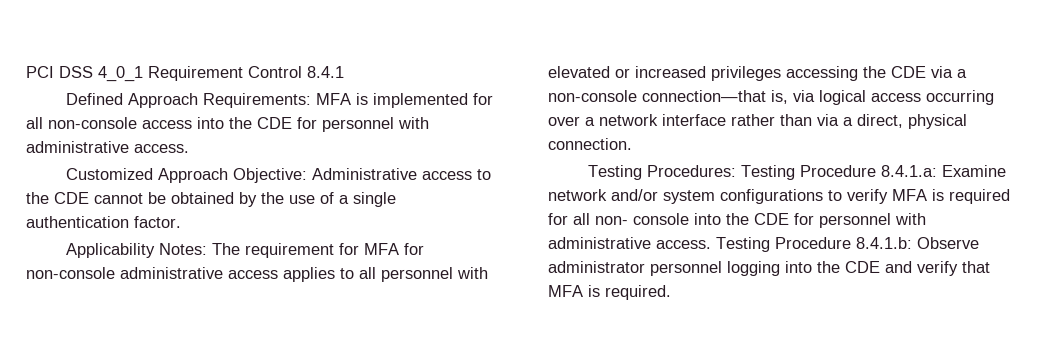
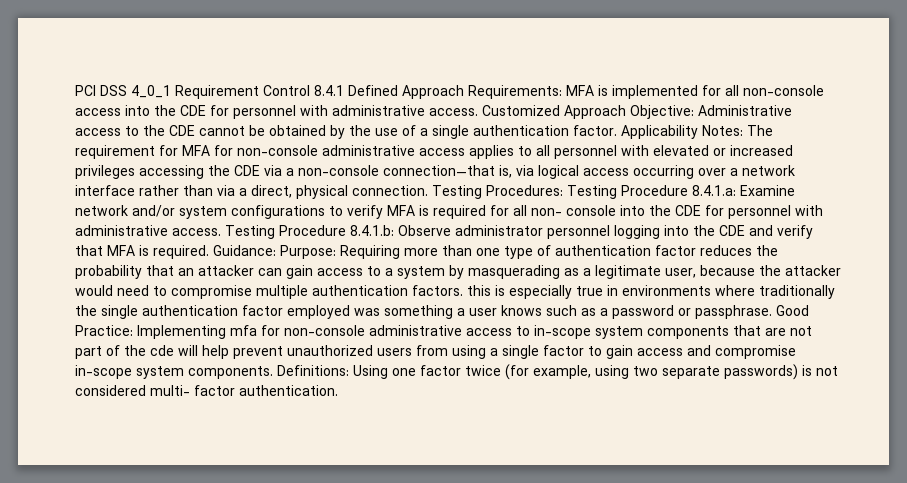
- PCI DSS 4_0_1 Requirement Control 8.4.1
- Defined Approach Requirements:
+ PCI DSS 4_0_1 Requirement Control 8.4.1 Defined Approach Requirements:
- MFA is implemented for all non-console access into the CDE for personnel with administrative access.
- Customized Approach Objective:
+ MFA is implemented for all non-console access into the CDE for personnel with administrative access. Customized Approach Objective:
- Administrative access to the CDE cannot be obtained by the use of a single authentication factor.
- Applicability Notes:
+ Administrative access to the CDE cannot be obtained by the use of a single authentication factor. Applicability Notes:
- The requirement for MFA for non-console administrative access applies to all personnel with elevated or increased privileges accessing the CDE via a non-console connection—that is, via logical access occurring over a network interface rather than via a direct, physical connection.
- Testing Procedures:
+ The requirement for MFA for non-console administrative access applies to all personnel with elevated or increased privileges accessing the CDE via a non-console connection—that is, via logical access occurring over a network interface rather than via a direct, physical connection. Testing Procedures:
+ Guidance: Purpose: Requiring more than one type of authentication factor reduces the probability that an attacker can gain access to a system by masquerading as a legitimate user, because the attacker would need to compromise multiple authentication factors. this is especially true in environments where traditionally the single authentication factor employed was something a user knows such as a password or passphrase. Good Practice: Implementing mfa for non-console administrative access to in-scope system components that are not part of the cde will help prevent unauthorized users from using a single factor to gain access and compromise in-scope system components. Definitions: Using one factor twice (for example, using two separate passwords) is not considered multi- factor authentication.

